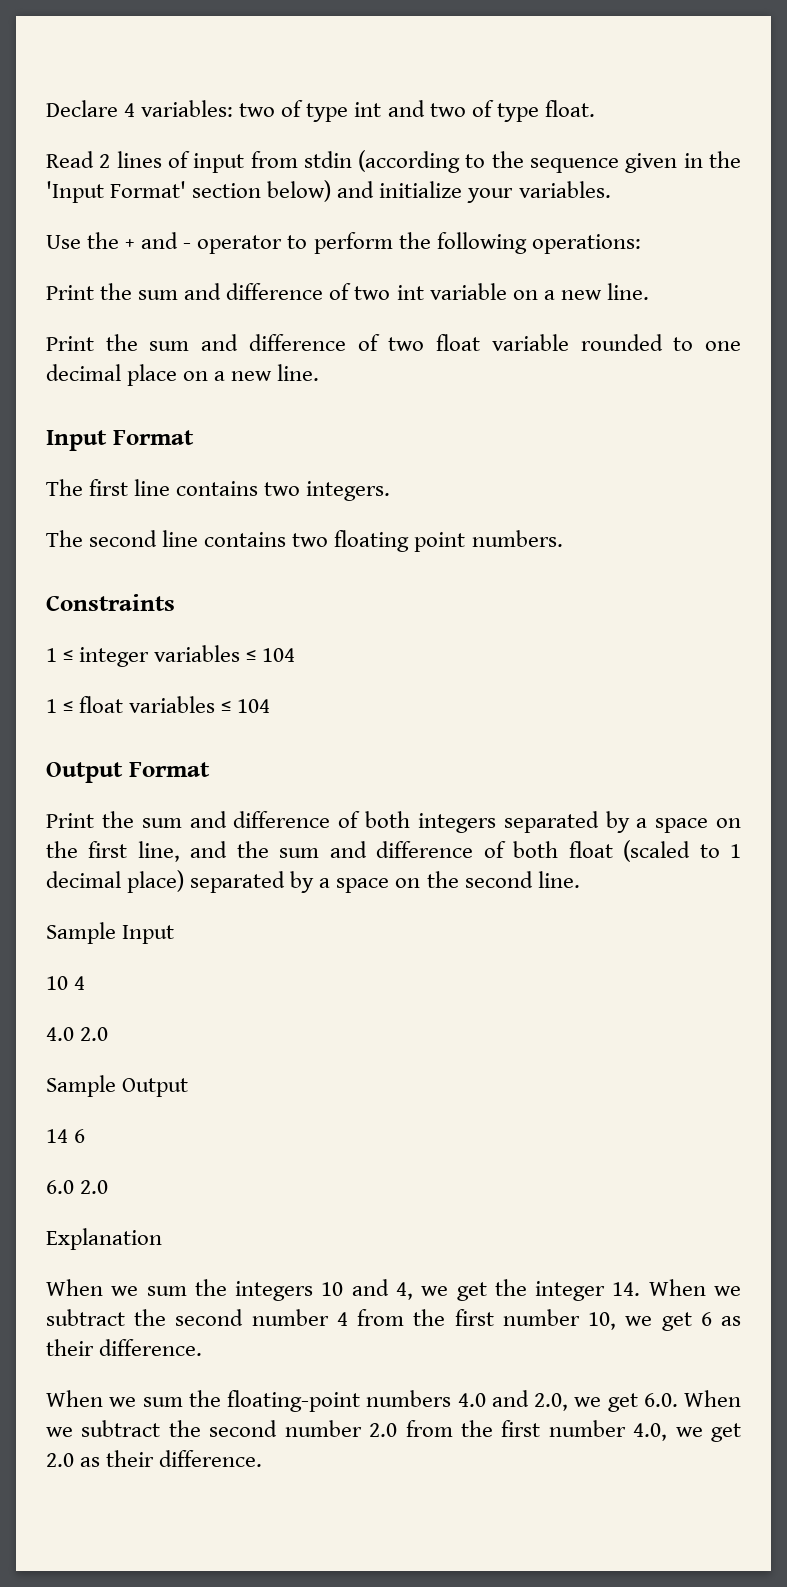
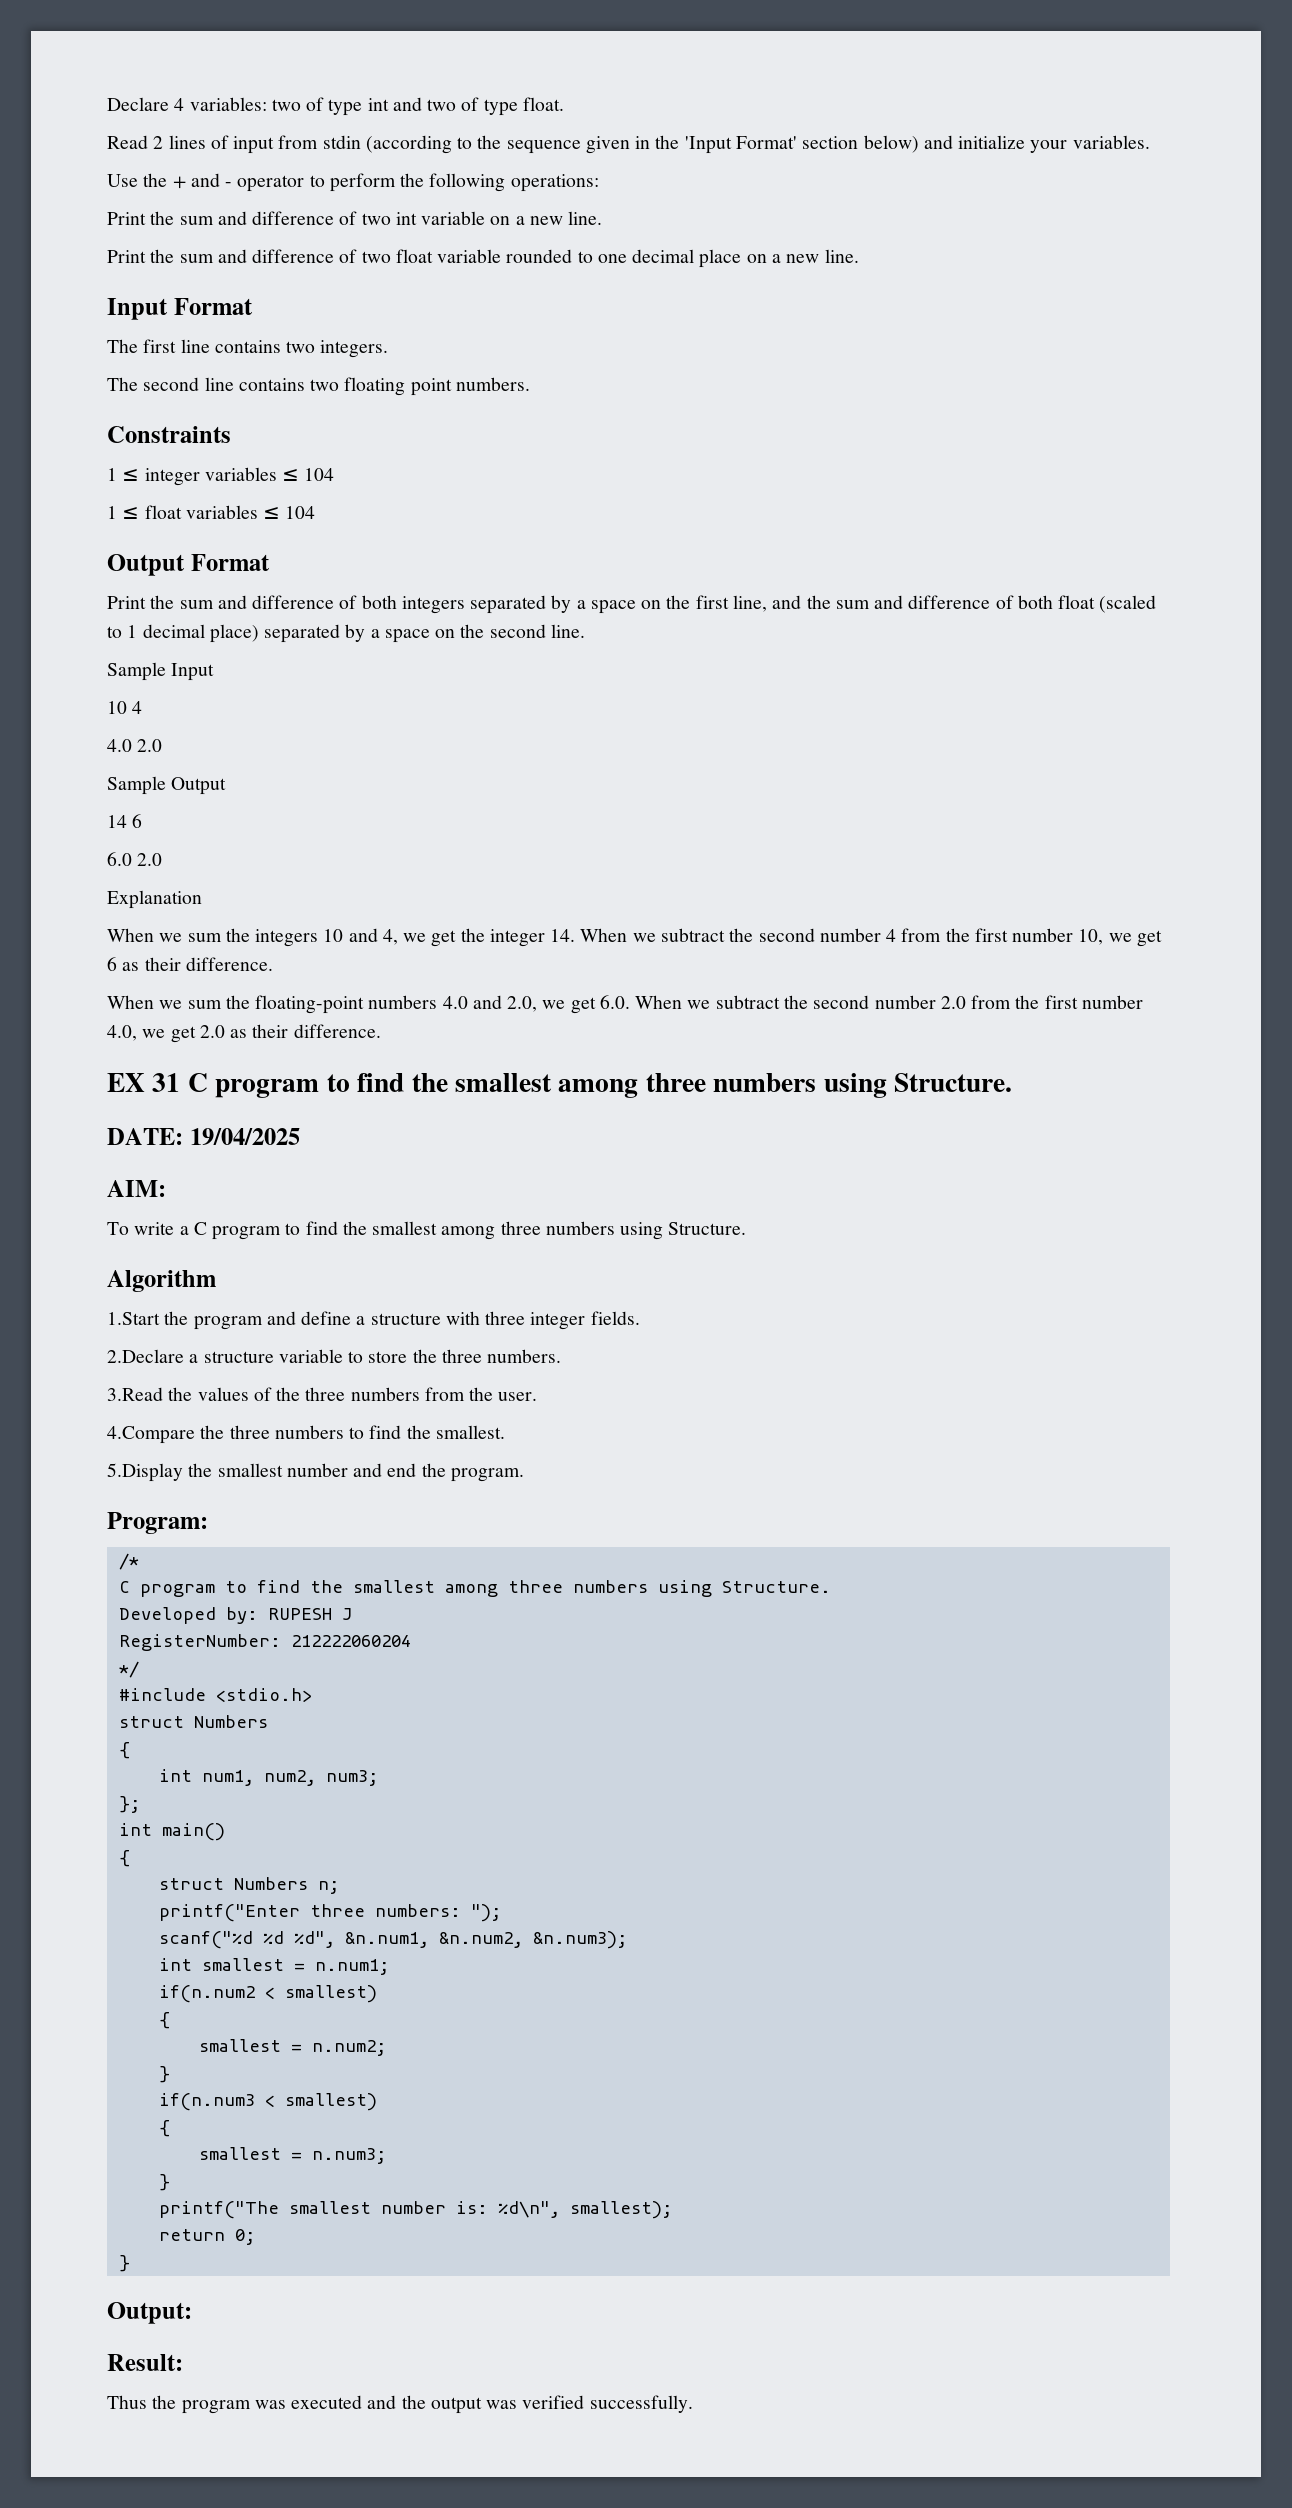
+ EX 31 C program to find the smallest among three numbers using Structure.
+ DATE: 19/04/2025
+ AIM:
+ To write a C program to find the smallest among three numbers using Structure.
+ Algorithm
+ 1.Start the program and define a structure with three integer fields.
+ 2.Declare a structure variable to store the three numbers.
+ 3.Read the values of the three numbers from the user.
+ 4.Compare the three numbers to find the smallest.
+ 5.Display the smallest number and end the program.
+ Program:
+ /*
+ C program to find the smallest among three numbers using Structure.
+ Developed by: RUPESH J
+ RegisterNumber: 212222060204
+ */
+ #include <stdio.h>
+ struct Numbers
+ {
+ int num1, num2, num3;
+ };
+ int main()
+ {
+ struct Numbers n;
+ printf("Enter three numbers: ");
+ scanf("%d %d %d", &n.num1, &n.num2, &n.num3);
+ int smallest = n.num1;
+ if(n.num2 < smallest)
+ {
+ smallest = n.num2;
+ }
+ if(n.num3 < smallest)
+ {
+ smallest = n.num3;
+ }
+ printf("The smallest number is: %d\n", smallest);
+ return 0;
+ }
+ Output:
+ Result:
+ Thus the program was executed and the output was verified successfully.

